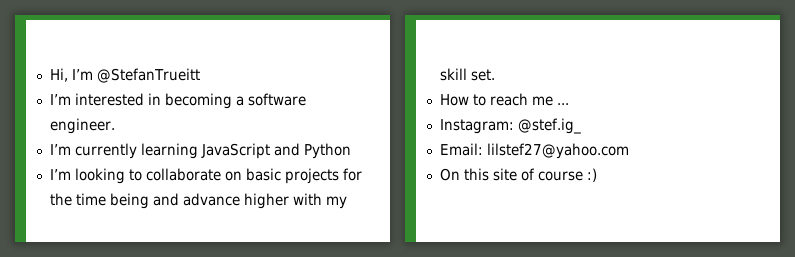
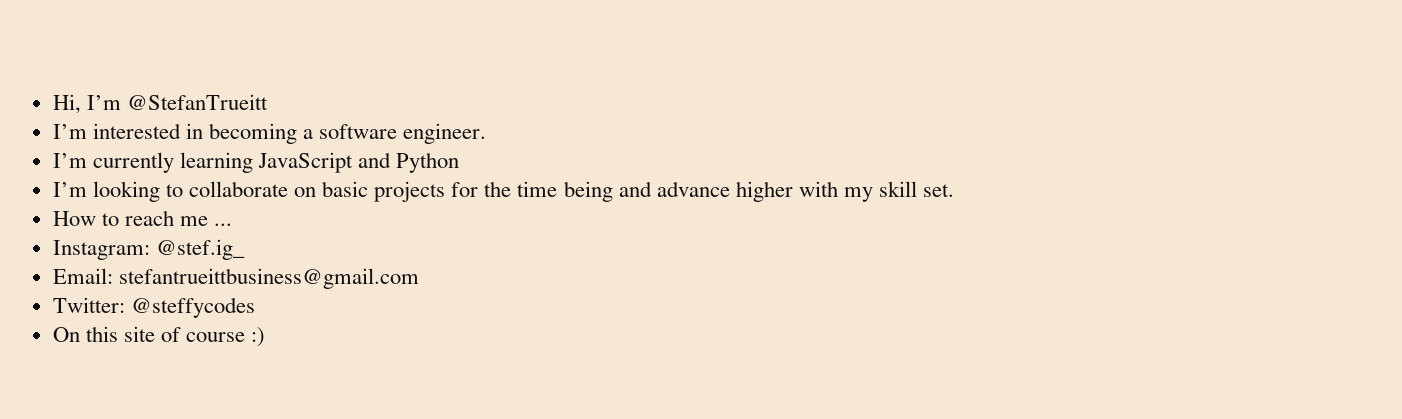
- Email: lilstef27@yahoo.com
+ Email: stefantrueittbusiness@gmail.com
+ Twitter: @steffycodes

